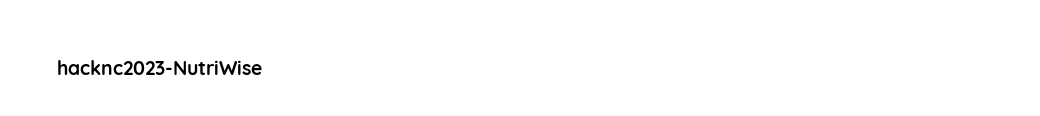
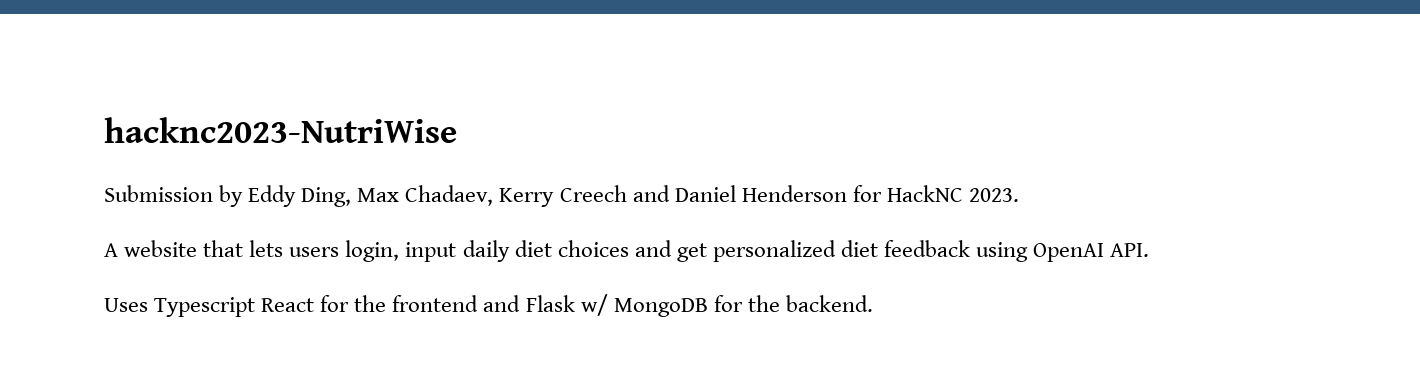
+ Submission by Eddy Ding, Max Chadaev, Kerry Creech and Daniel Henderson for HackNC 2023.
+ A website that lets users login, input daily diet choices and get personalized diet feedback using OpenAI API.
+ Uses Typescript React for the frontend and Flask w/ MongoDB for the backend.

